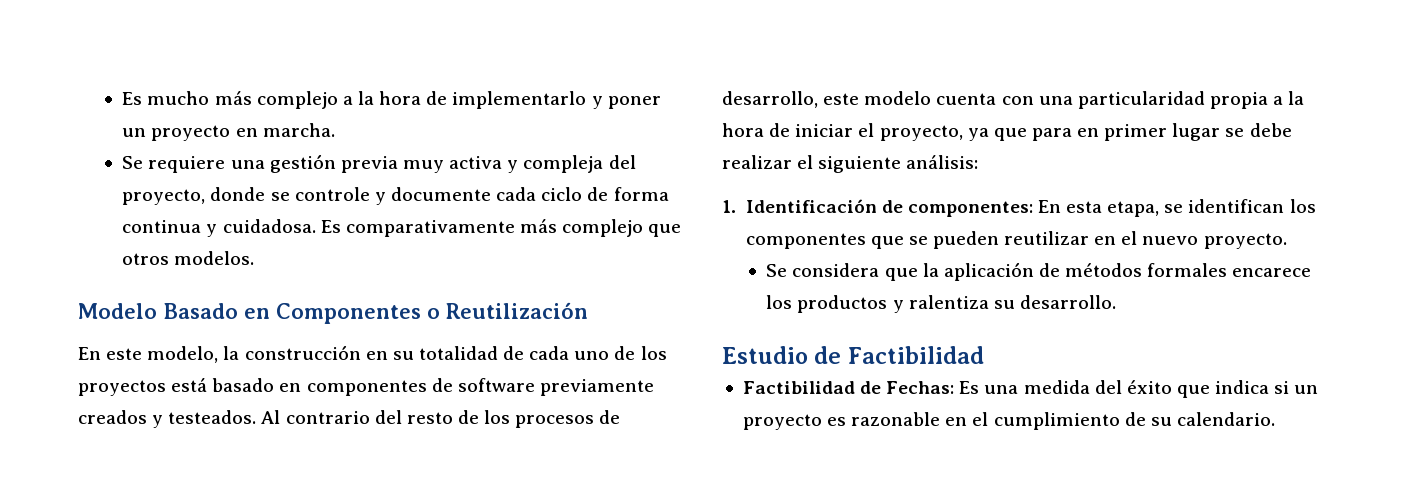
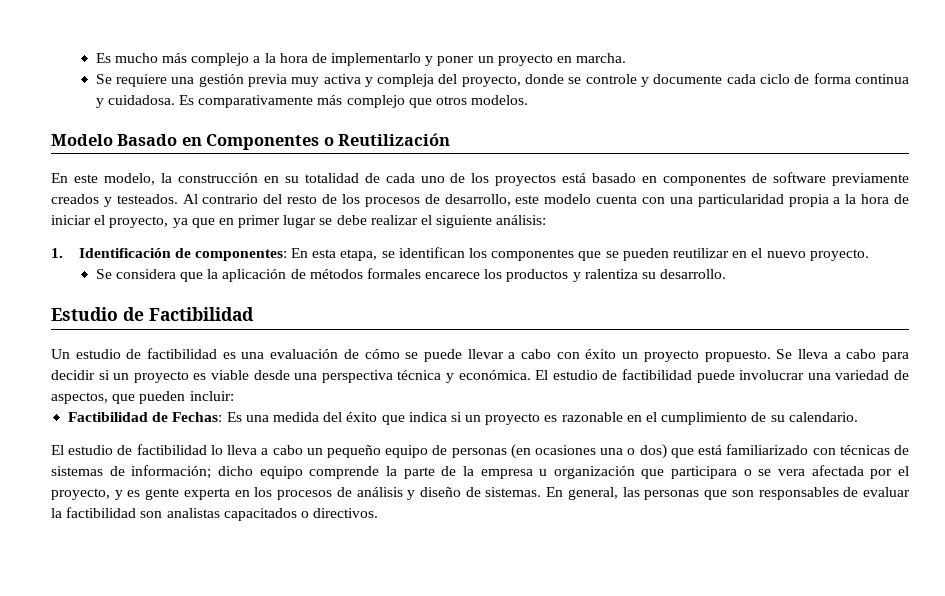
- Al contrario del resto de los procesos de desarrollo, este modelo cuenta con una particularidad propia a la hora de iniciar el proyecto, ya que para en primer lugar se debe realizar el siguiente análisis:
+ Al contrario del resto de los procesos de desarrollo, este modelo cuenta con una particularidad propia a la hora de iniciar el proyecto, ya que en primer lugar se debe realizar el siguiente análisis:
+ Un estudio de factibilidad es una evaluación de cómo se puede llevar a cabo con éxito un proyecto propuesto. Se lleva a cabo para decidir si un proyecto es viable desde una perspectiva técnica y económica. El estudio de factibilidad puede involucrar una variedad de aspectos, que pueden incluir:
+ El estudio de factibilidad lo lleva a cabo un pequeño equipo de personas (en ocasiones una o dos) que está familiarizado con técnicas de sistemas de información; dicho equipo comprende la parte de la empresa u organización que participara o se vera afectada por el proyecto, y es gente experta en los procesos de análisis y diseño de sistemas. En general, las personas que son responsables de evaluar la factibilidad son analistas capacitados o directivos.

